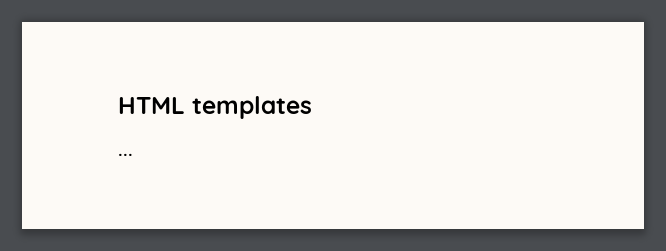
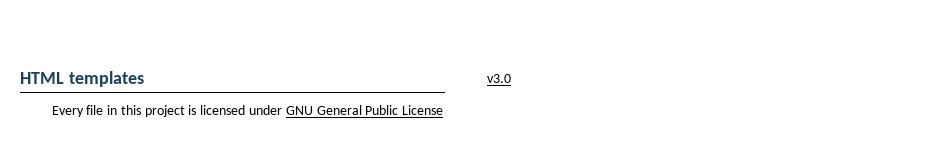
- ...
+ Every file in this project is licensed under GNU General Public License v3.0

